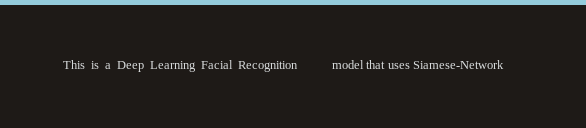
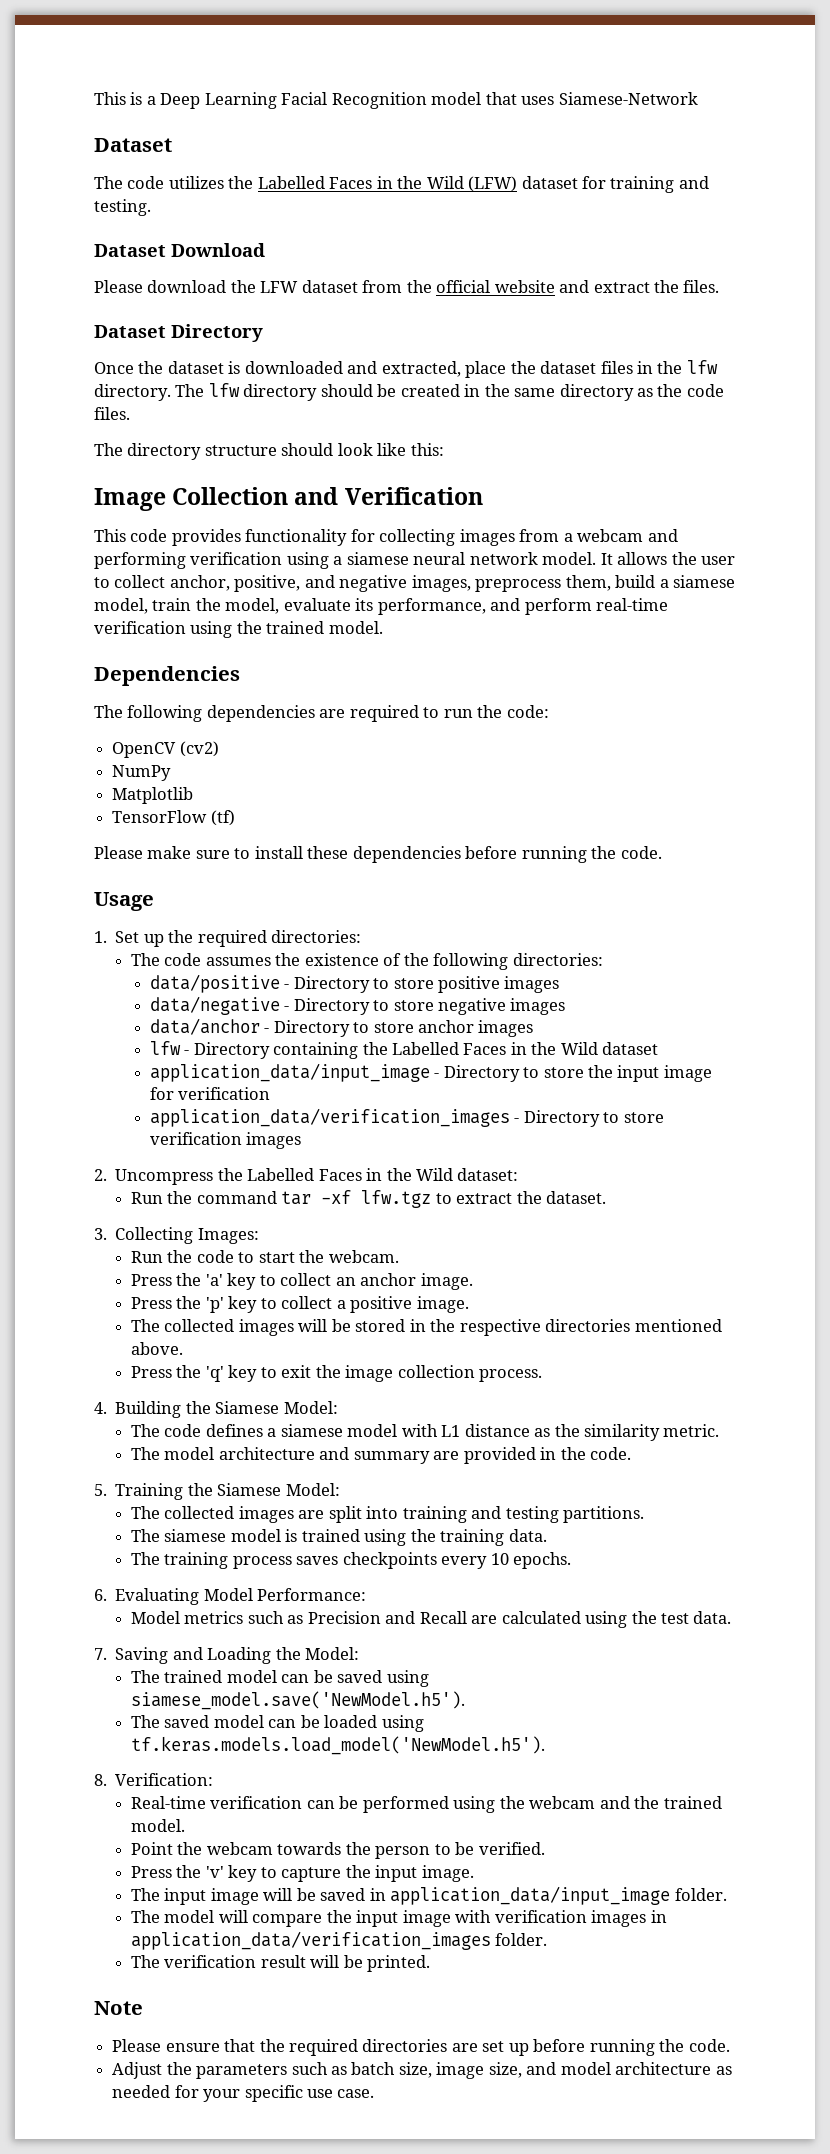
  This is a Deep Learning Facial Recognition model that uses Siamese-Network
+ Dataset
+ The code utilizes the Labelled Faces in the Wild (LFW) dataset for training and testing.
+ Dataset Download
+ Please download the LFW dataset from the official website and extract the files.
+ Dataset Directory
+ Once the dataset is downloaded and extracted, place the dataset files in the lfw directory. The lfw directory should be created in the same directory as the code files.
+ The directory structure should look like this:
+ Image Collection and Verification
+ This code provides functionality for collecting images from a webcam and performing verification using a siamese neural network model. It allows the user to collect anchor, positive, and negative images, preprocess them, build a siamese model, train the model, evaluate its performance, and perform real-time verification using the trained model.
+ Dependencies
+ The following dependencies are required to run the code:
+ OpenCV (cv2)
+ NumPy
+ Matplotlib
+ TensorFlow (tf)
+ Please make sure to install these dependencies before running the code.
+ Usage
+ 1. Set up the required directories:
+ The code assumes the existence of the following directories:
+ data/positive - Directory to store positive images
+ data/negative - Directory to store negative images
+ data/anchor - Directory to store anchor images
+ lfw - Directory containing the Labelled Faces in the Wild dataset
+ application_data/input_image - Directory to store the input image for verification
+ application_data/verification_images - Directory to store verification images
+ 2. Uncompress the Labelled Faces in the Wild dataset:
+ Run the command tar -xf lfw.tgz to extract the dataset.
+ 3. Collecting Images:
+ Run the code to start the webcam.
+ Press the 'a' key to collect an anchor image.
+ Press the 'p' key to collect a positive image.
+ The collected images will be stored in the respective directories mentioned above.
+ Press the 'q' key to exit the image collection process.
+ 4. Building the Siamese Model:
+ The code defines a siamese model with L1 distance as the similarity metric.
+ The model architecture and summary are provided in the code.
+ 5. Training the Siamese Model:
+ The collected images are split into training and testing partitions.
+ The siamese model is trained using the training data.
+ The training process saves checkpoints every 10 epochs.
+ 6. Evaluating Model Performance:
+ Model metrics such as Precision and Recall are calculated using the test data.
+ 7. Saving and Loading the Model:
+ The trained model can be saved using siamese_model.save('NewModel.h5').
+ The saved model can be loaded using tf.keras.models.load_model('NewModel.h5').
+ 8. Verification:
+ Real-time verification can be performed using the webcam and the trained model.
+ Point the webcam towards the person to be verified.
+ Press the 'v' key to capture the input image.
+ The input image will be saved in application_data/input_image folder.
+ The model will compare the input image with verification images in application_data/verification_images folder.
+ The verification result will be printed.
+ Note
+ Please ensure that the required directories are set up before running the code.
+ Adjust the parameters such as batch size, image size, and model architecture as needed for your specific use case.

